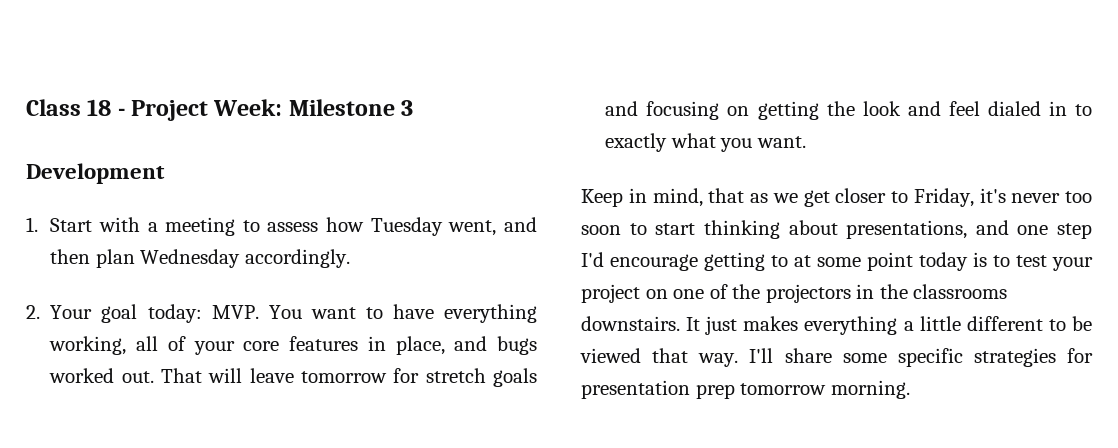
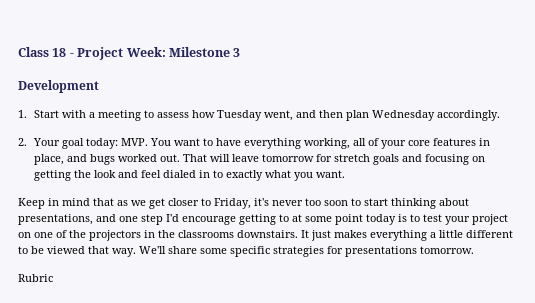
- Keep in mind, that as we get closer to Friday, it's never too soon to start thinking about presentations, and one step I'd encourage getting to at some point today is to test your project on one of the projectors in the classrooms downstairs.
+ Keep in mind that as we get closer to Friday, it's never too soon to start thinking about presentations, and one step I'd encourage getting to at some point today is to test your project on one of the projectors in the classrooms downstairs.
- I'll share some specific strategies for presentation prep tomorrow morning.
+ We'll share some specific strategies for presentations tomorrow.
+ Rubric

